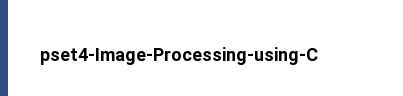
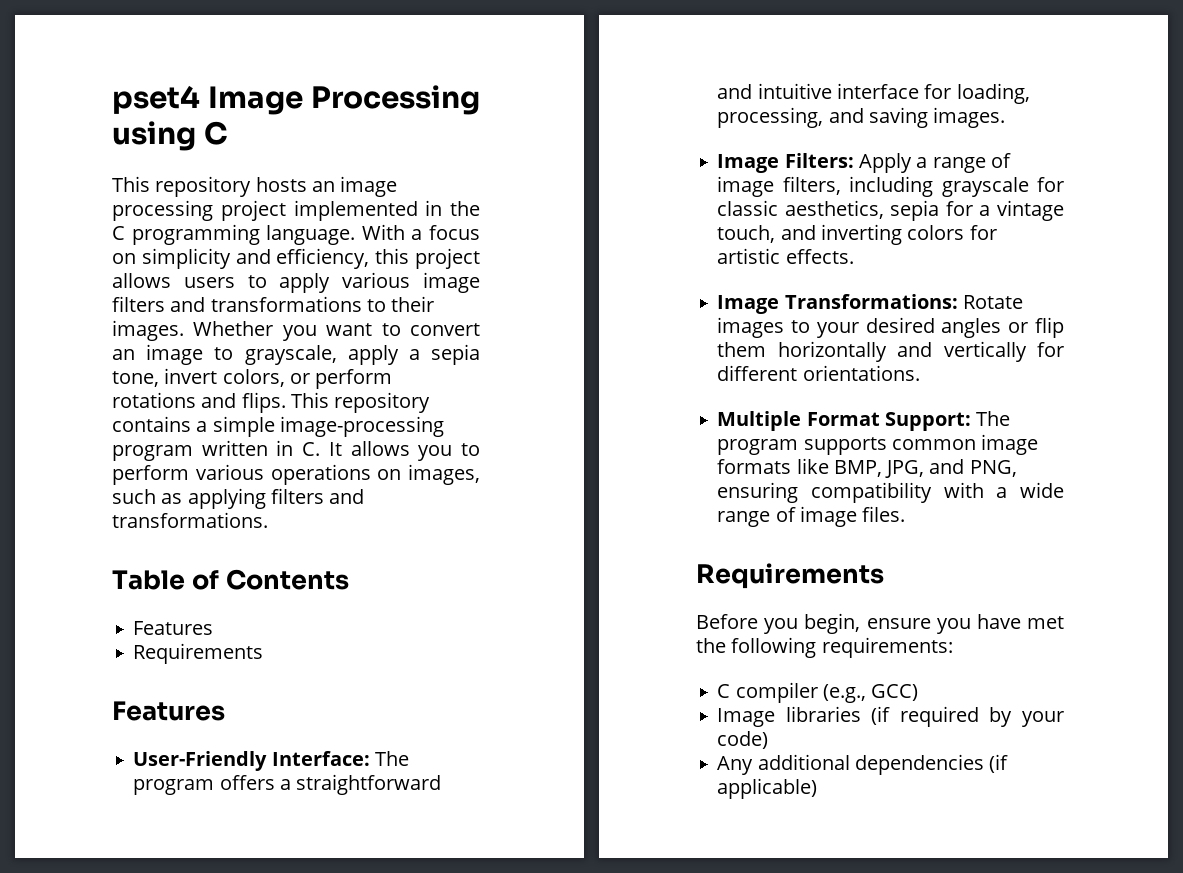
- pset4-Image-Processing-using-C
+ pset4 Image Processing using C
+ This repository hosts an image processing project implemented in the C programming language. With a focus on simplicity and efficiency, this project allows users to apply various image filters and transformations to their images. Whether you want to convert an image to grayscale, apply a sepia tone, invert colors, or perform rotations and flips. This repository contains a simple image-processing program written in C. It allows you to perform various operations on images, such as applying filters and transformations.
+ Table of Contents
+ Features
+ Requirements
+ Features
+ User-Friendly Interface: The program offers a straightforward and intuitive interface for loading, processing, and saving images.
+ Image Filters: Apply a range of image filters, including grayscale for classic aesthetics, sepia for a vintage touch, and inverting colors for artistic effects.
+ Image Transformations: Rotate images to your desired angles or flip them horizontally and vertically for different orientations.
+ Multiple Format Support: The program supports common image formats like BMP, JPG, and PNG, ensuring compatibility with a wide range of image files.
+ Requirements
+ Before you begin, ensure you have met the following requirements:
+ C compiler (e.g., GCC)
+ Image libraries (if required by your code)
+ Any additional dependencies (if applicable)

